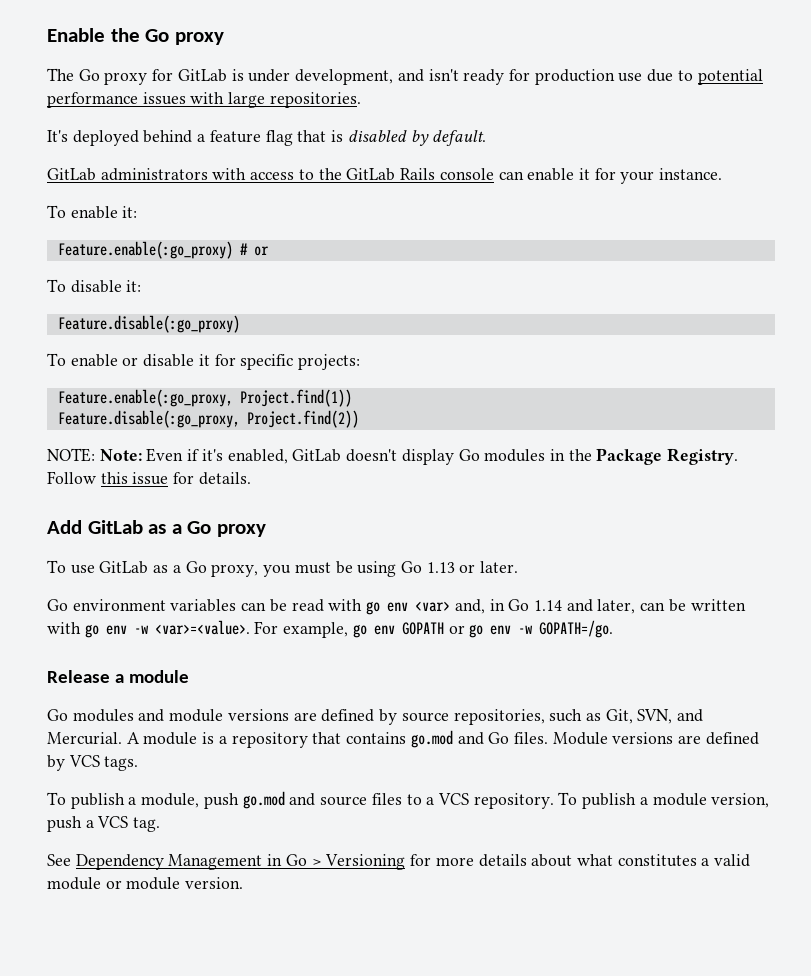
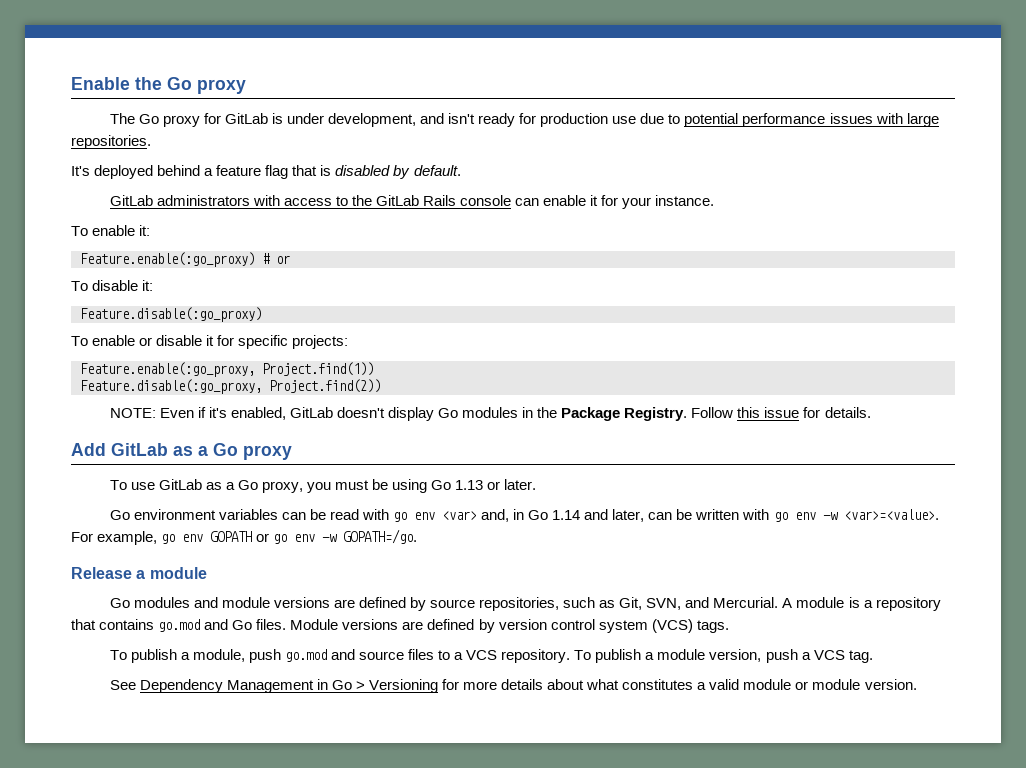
- NOTE: Note: Even if it's enabled, GitLab doesn't display Go modules in the Package Registry.
+ NOTE: Even if it's enabled, GitLab doesn't display Go modules in the Package Registry.
- Module versions are defined by VCS tags.
+ Module versions are defined by version control system (VCS) tags.

